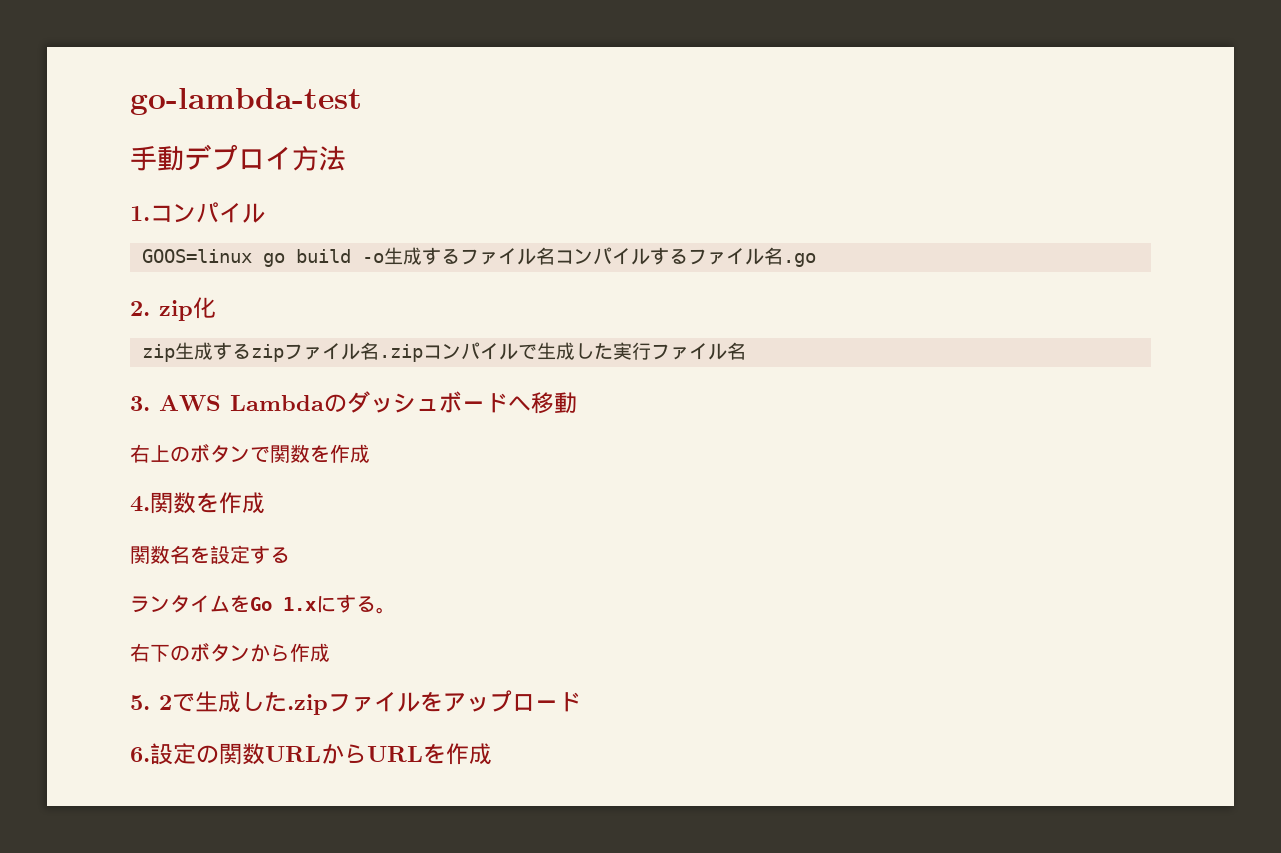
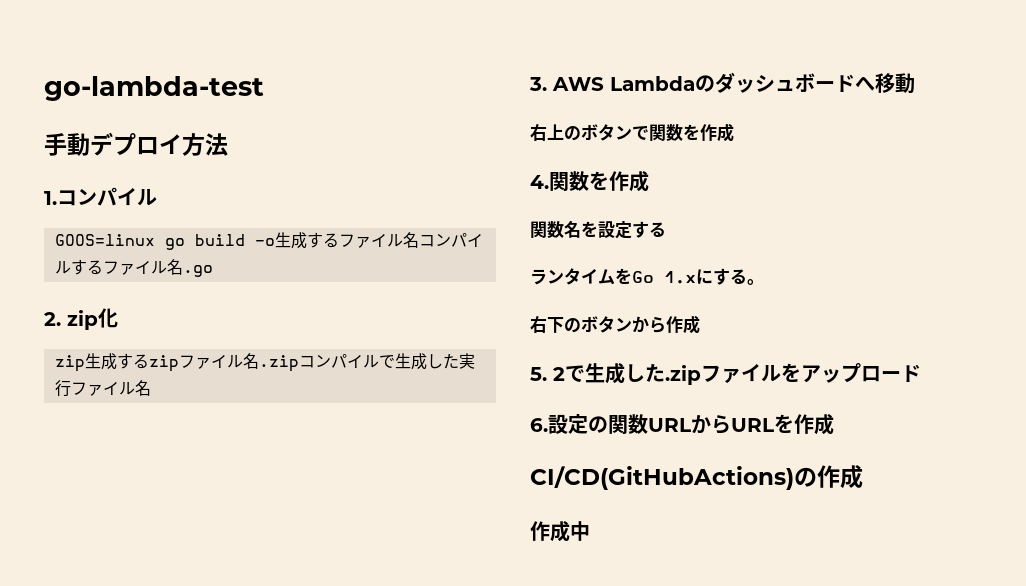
+ CI/CD(GitHubActions)の作成
+ 作成中

